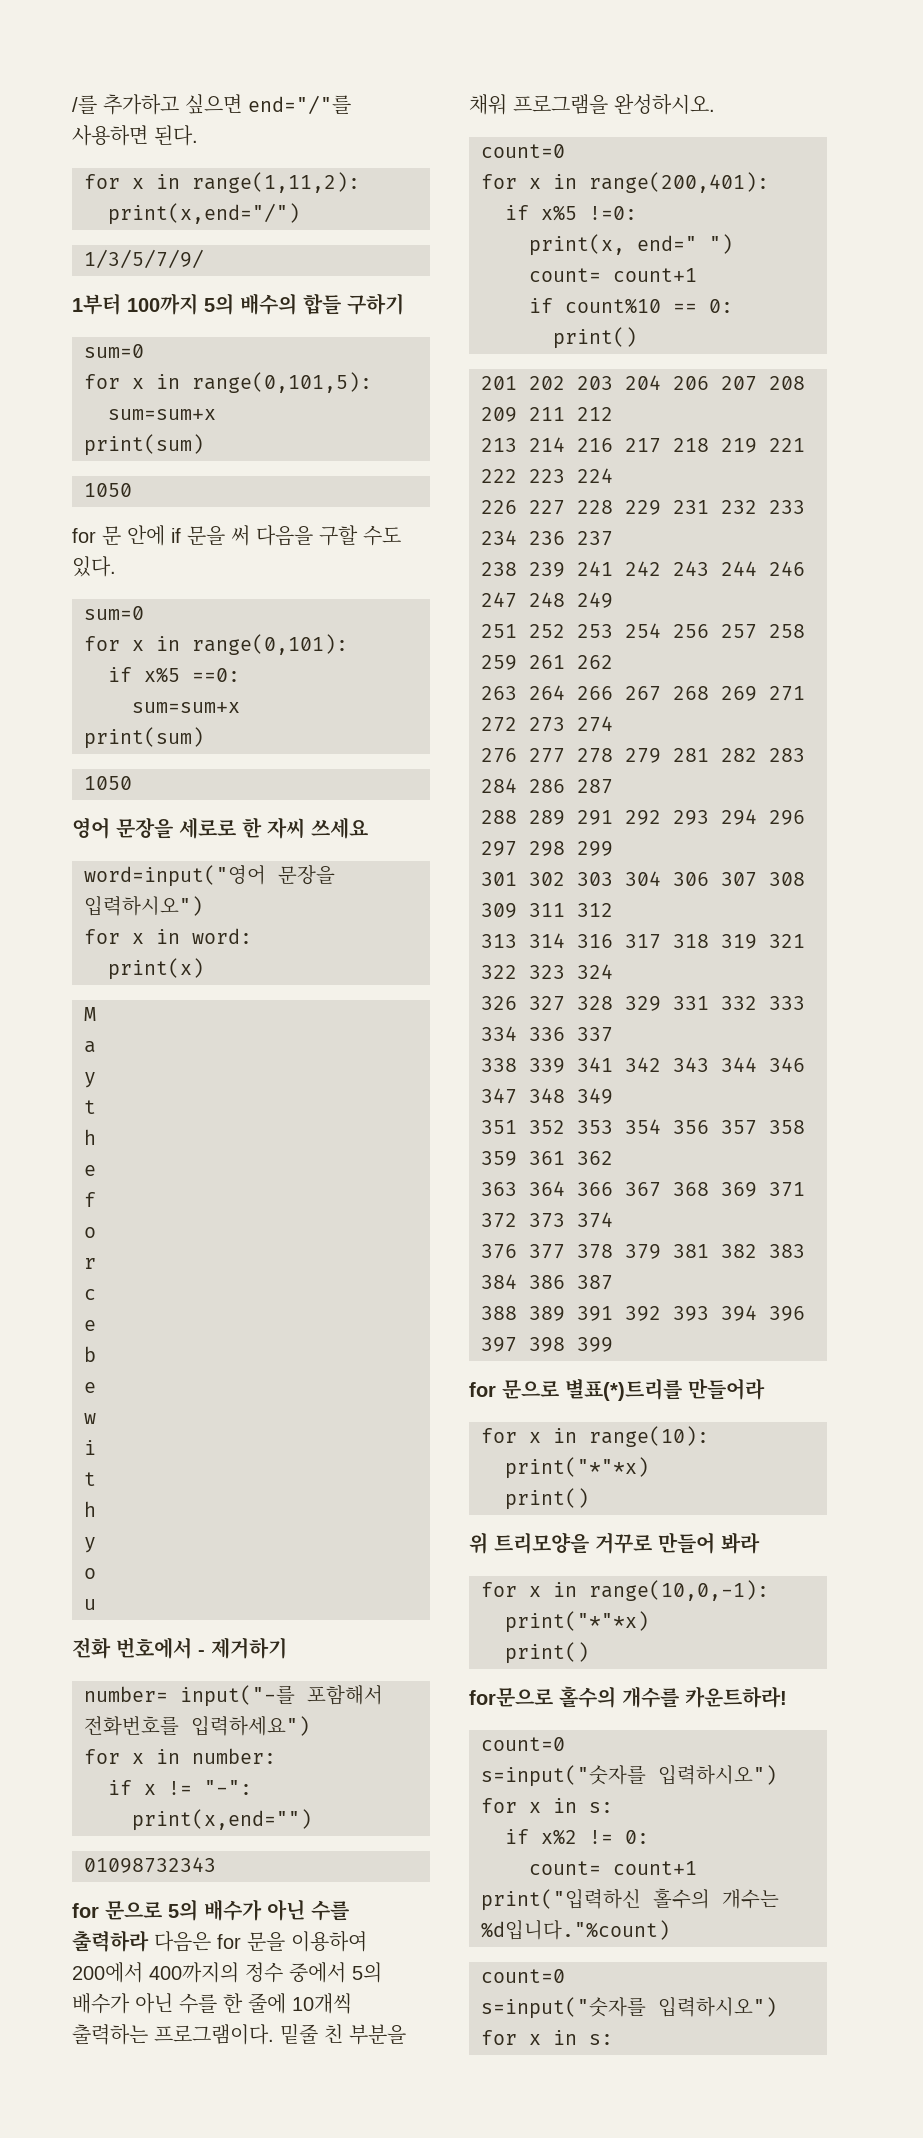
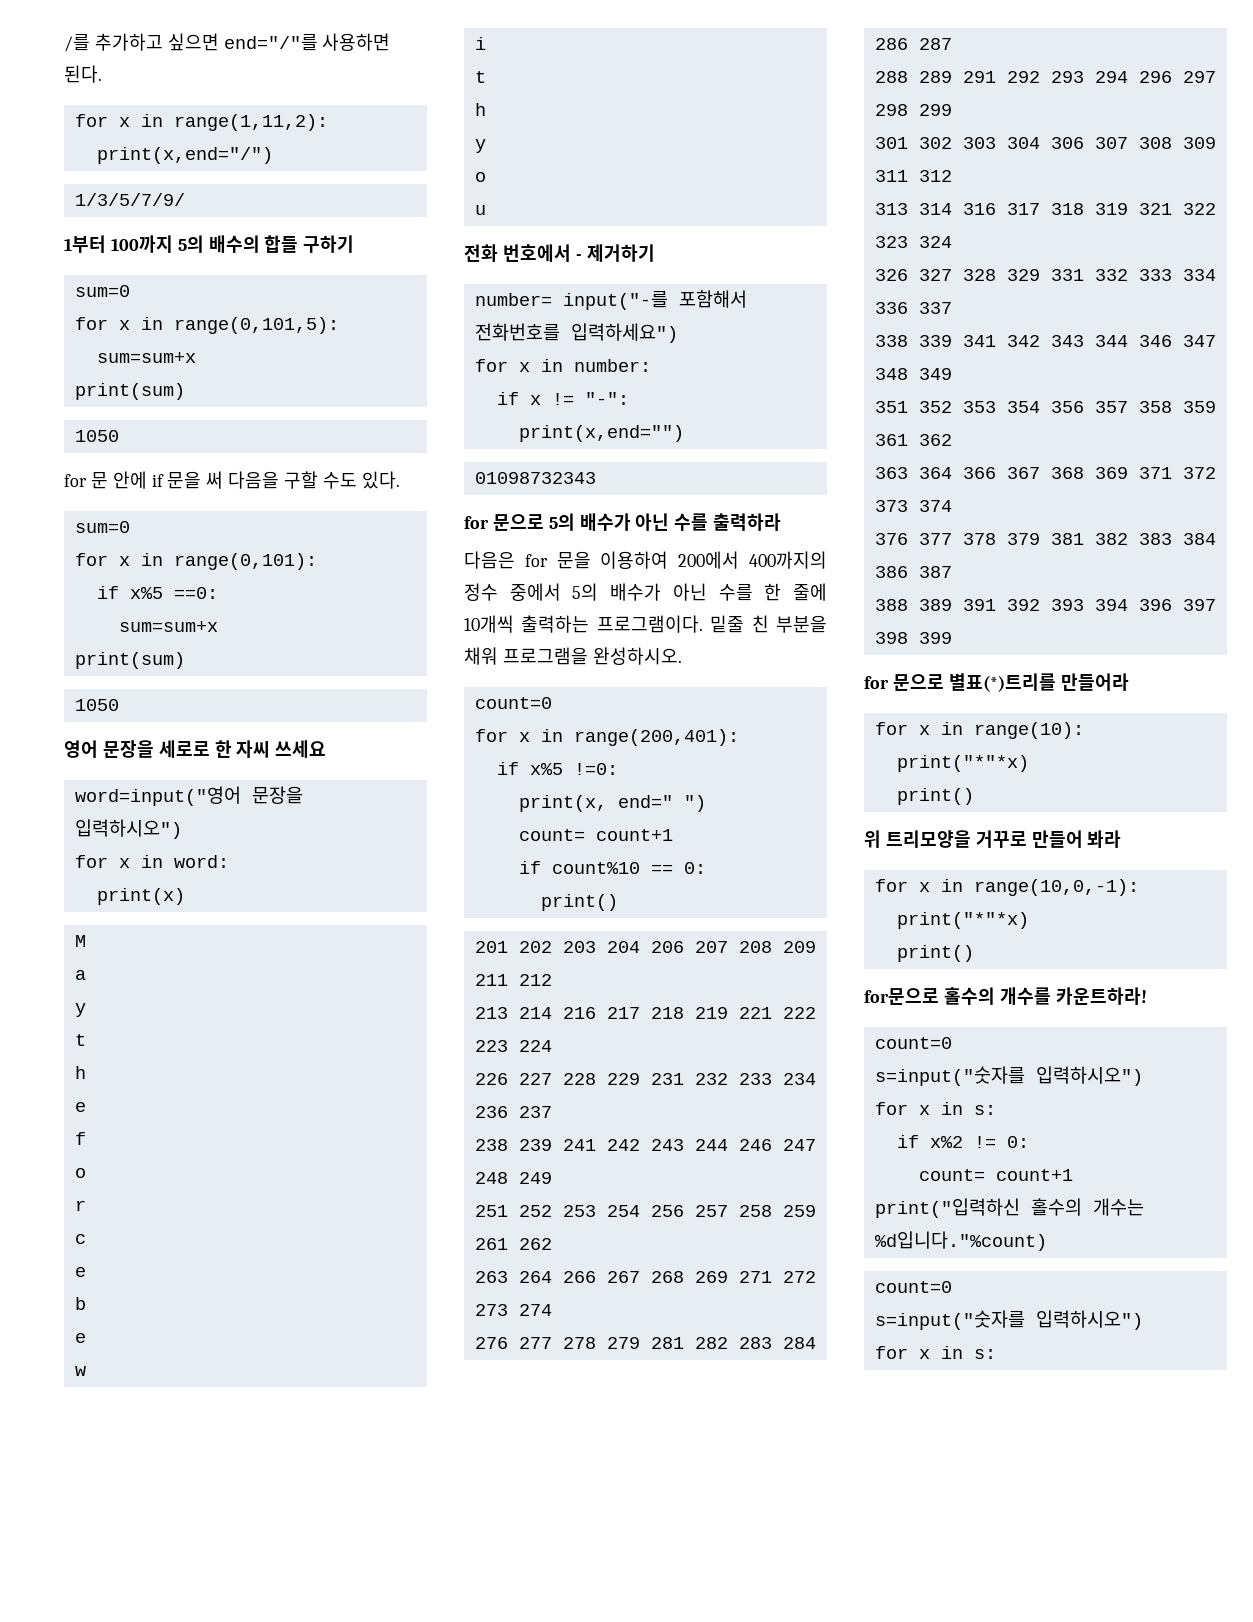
- for 문으로 5의 배수가 아닌 수를 출력하라 다음은 for 문을 이용하여 200에서 400까지의 정수 중에서 5의 배수가 아닌 수를 한 줄에 10개씩 출력하는 프로그램이다.
+ for 문으로 5의 배수가 아닌 수를 출력하라
+ 다음은 for 문을 이용하여 200에서 400까지의 정수 중에서 5의 배수가 아닌 수를 한 줄에 10개씩 출력하는 프로그램이다.

